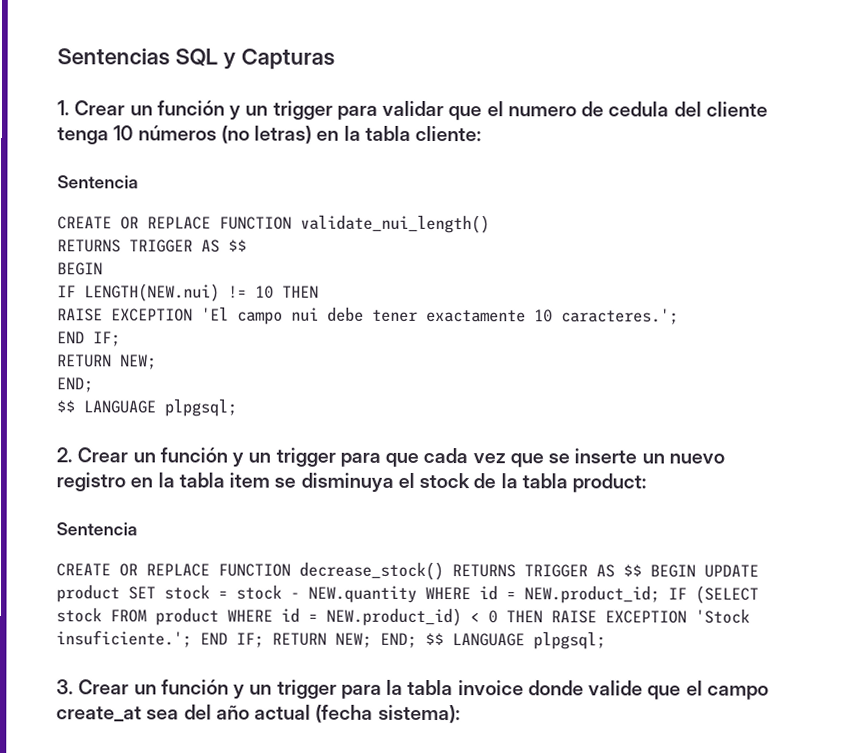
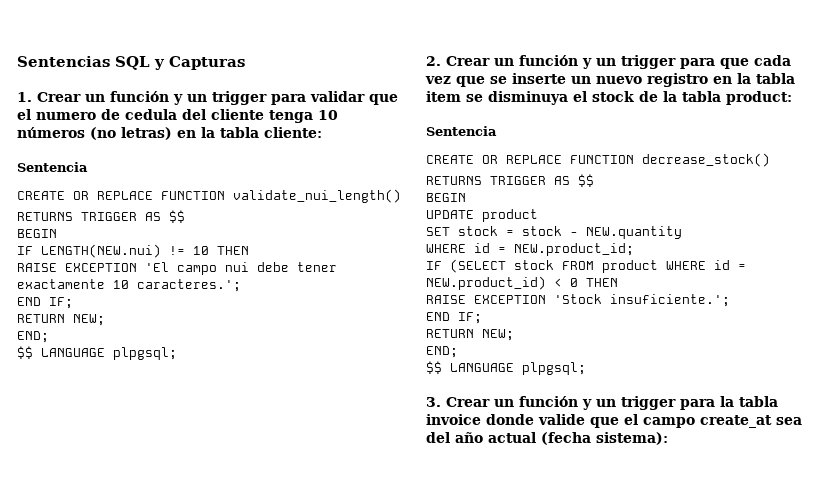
- CREATE OR REPLACE FUNCTION decrease_stock() RETURNS TRIGGER AS $$ BEGIN UPDATE product SET stock = stock - NEW.quantity WHERE id = NEW.product_id; IF (SELECT stock FROM product WHERE id = NEW.product_id) < 0 THEN RAISE EXCEPTION 'Stock insuficiente.'; END IF; RETURN NEW; END; $$ LANGUAGE plpgsql;
+ CREATE OR REPLACE FUNCTION decrease_stock()
+ RETURNS TRIGGER AS $$
+ BEGIN
+ UPDATE product
+ SET stock = stock - NEW.quantity
+ WHERE id = NEW.product_id;
+ IF (SELECT stock FROM product WHERE id = NEW.product_id) < 0 THEN
+ RAISE EXCEPTION 'Stock insuficiente.';
+ END IF;
+ RETURN NEW;
+ END;
+ $$ LANGUAGE plpgsql;

